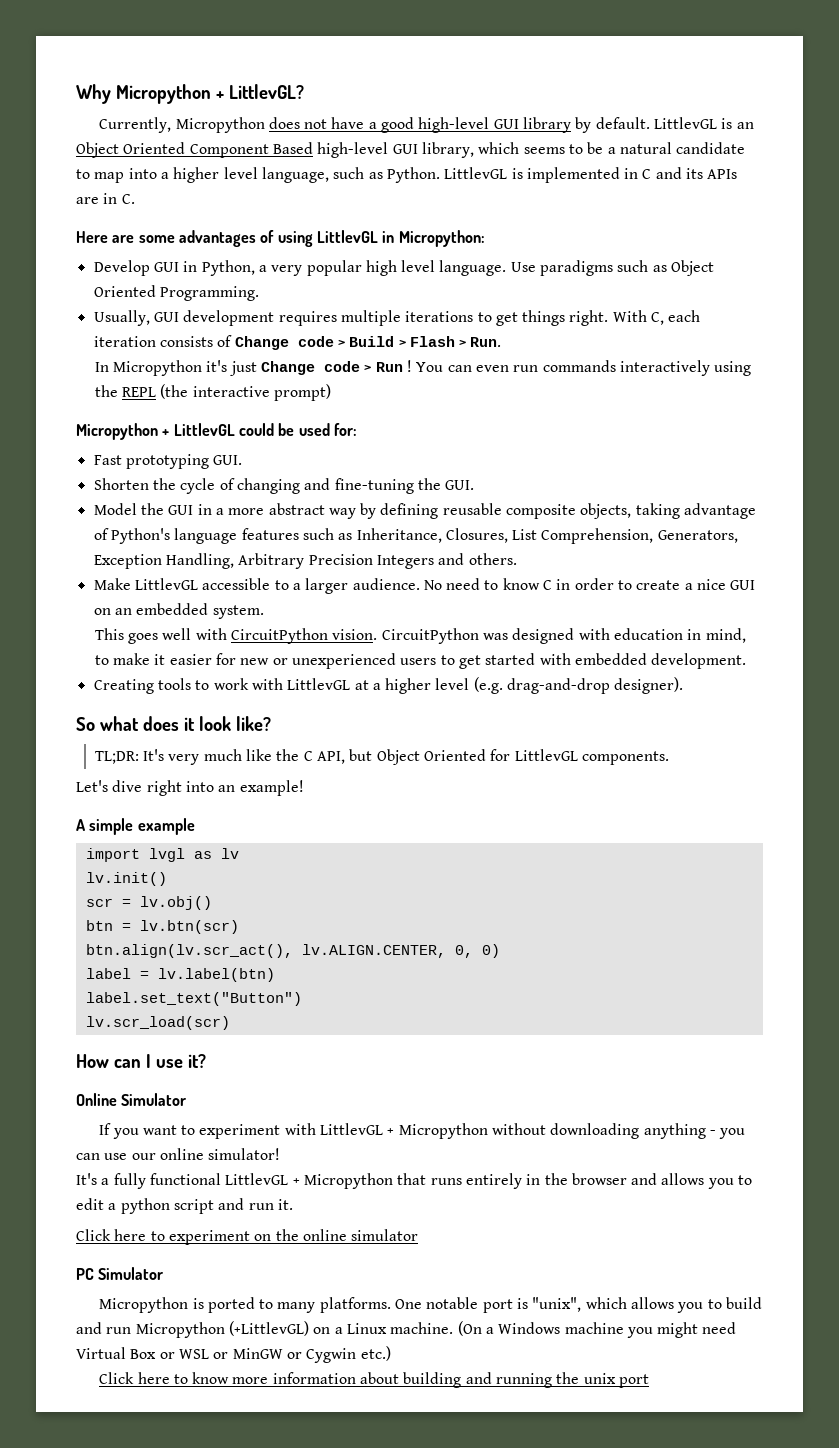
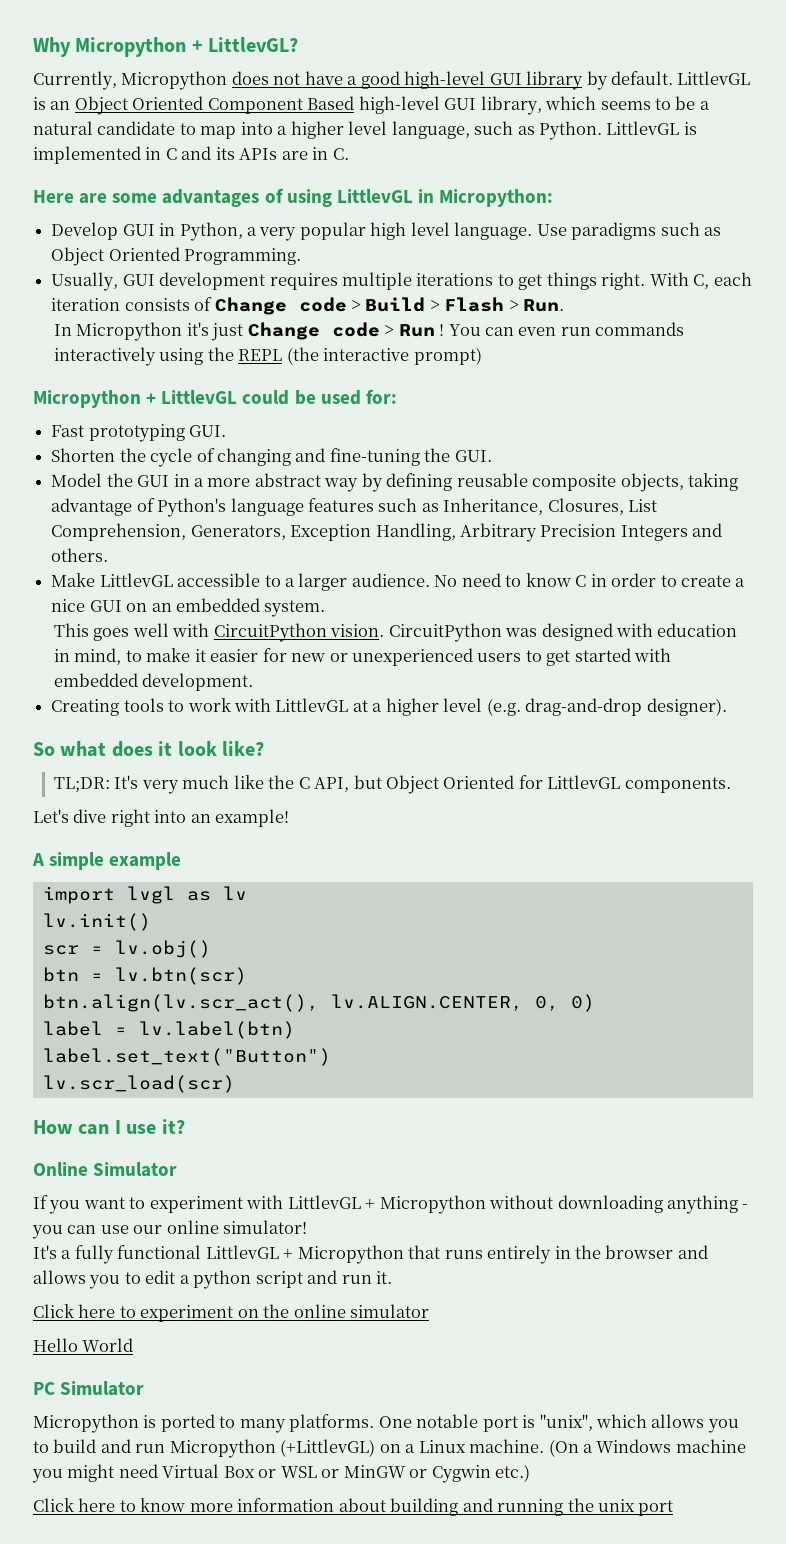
+ Hello World

